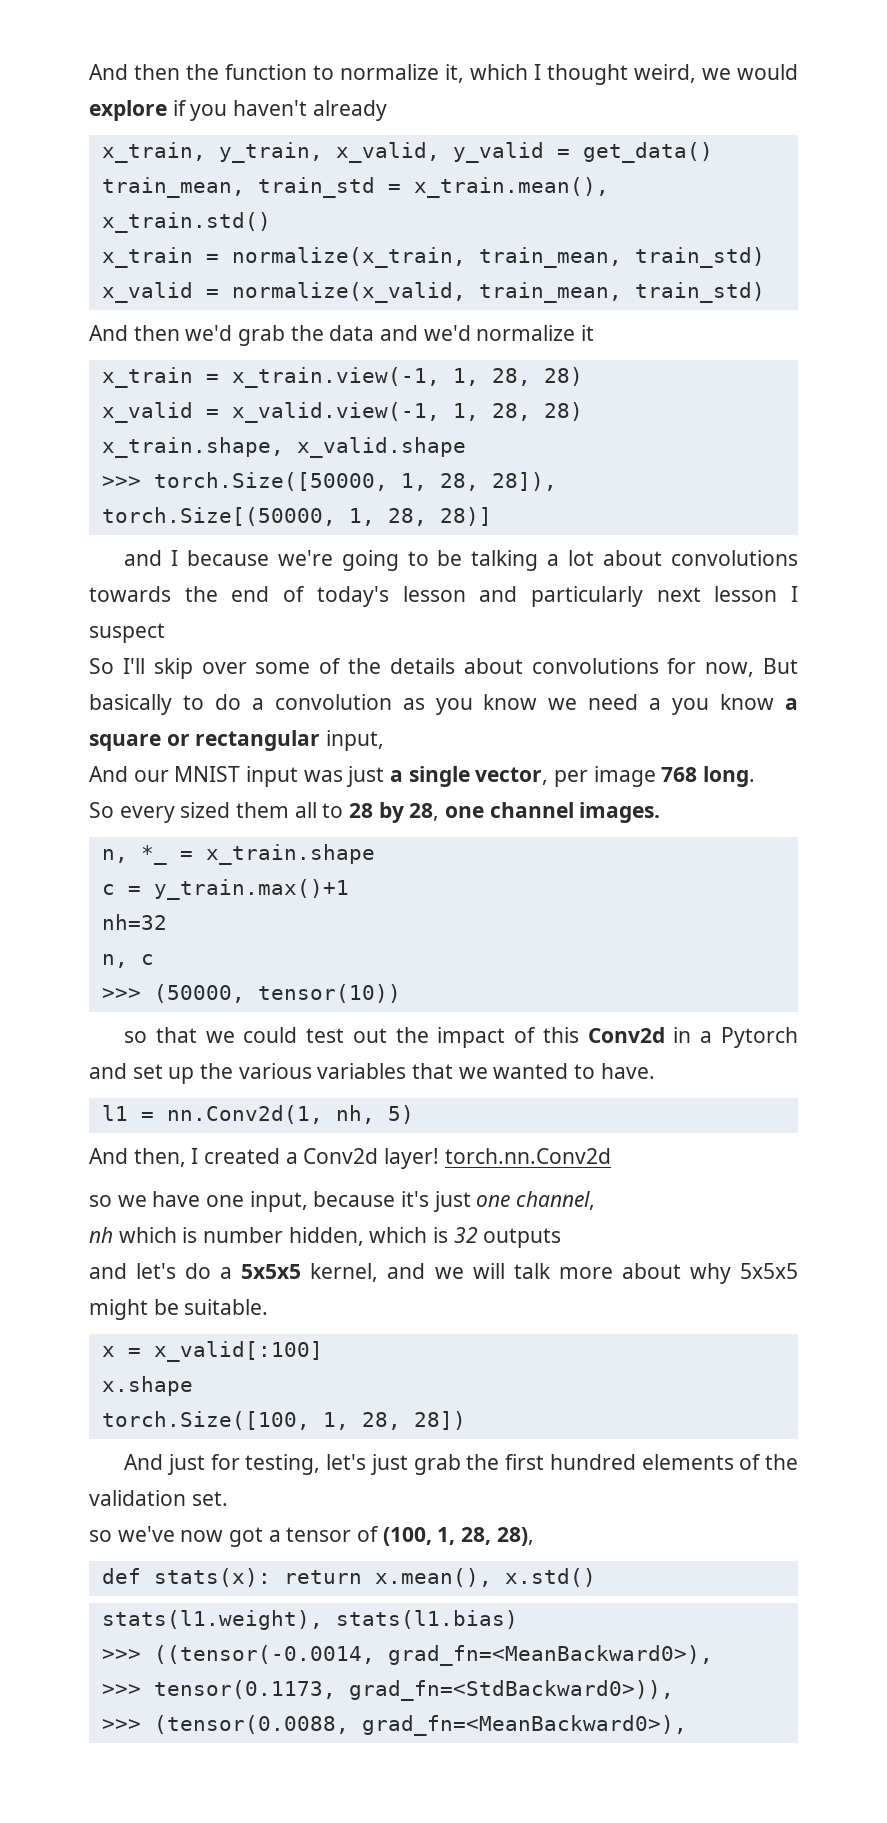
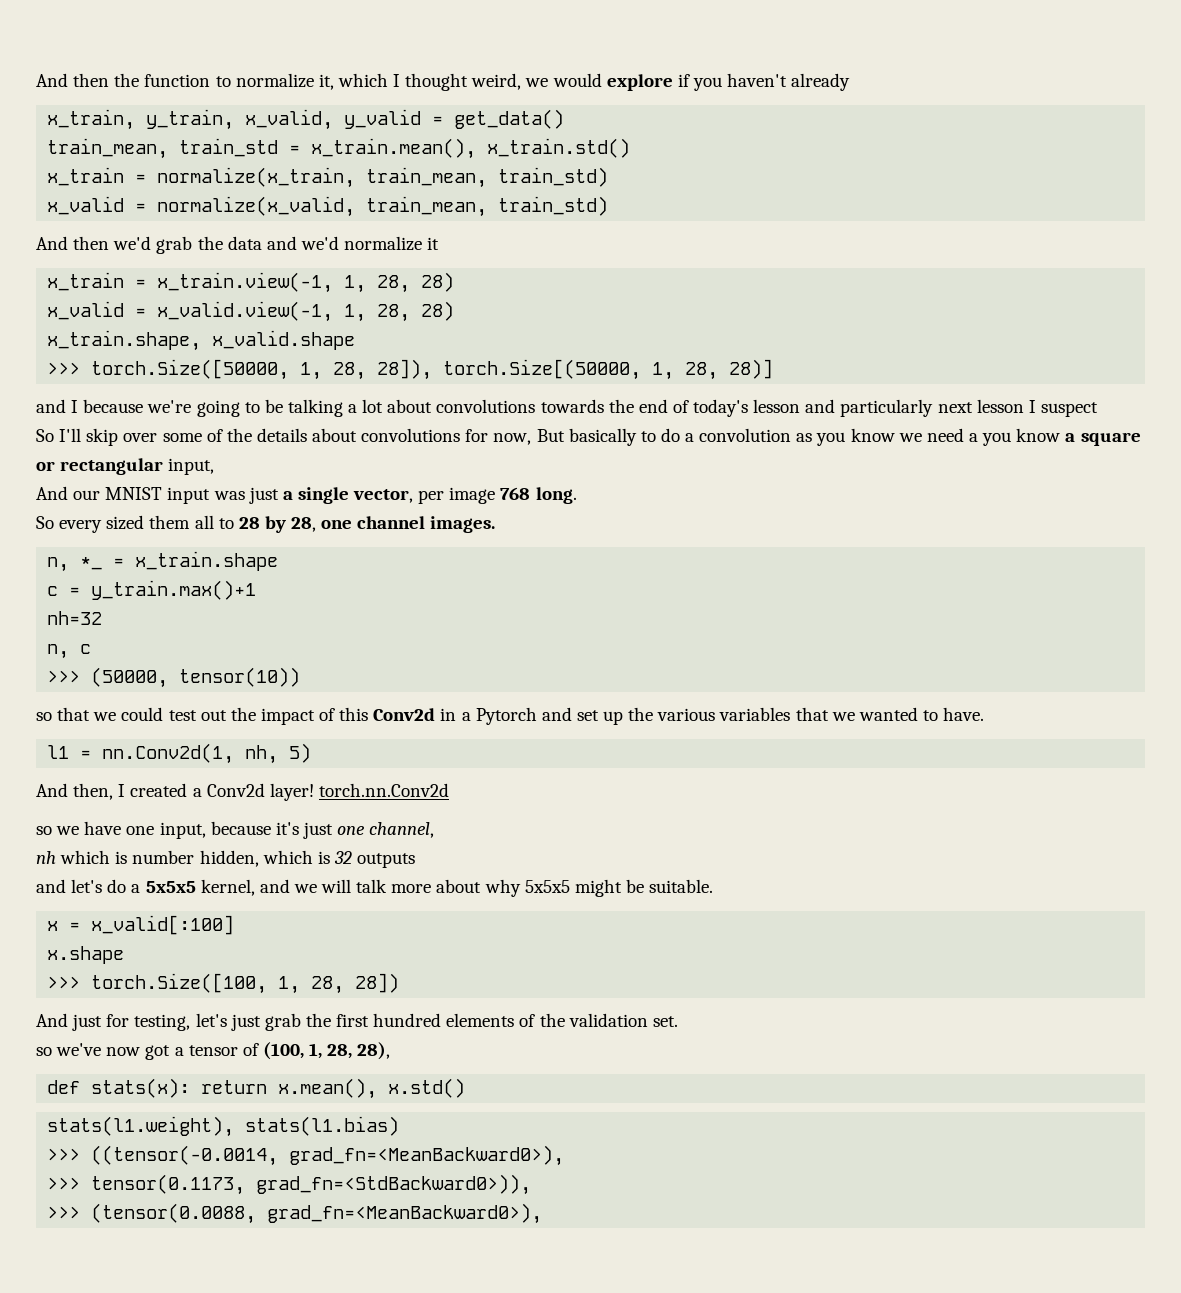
- torch.Size([100, 1, 28, 28])
+ >>> torch.Size([100, 1, 28, 28])

